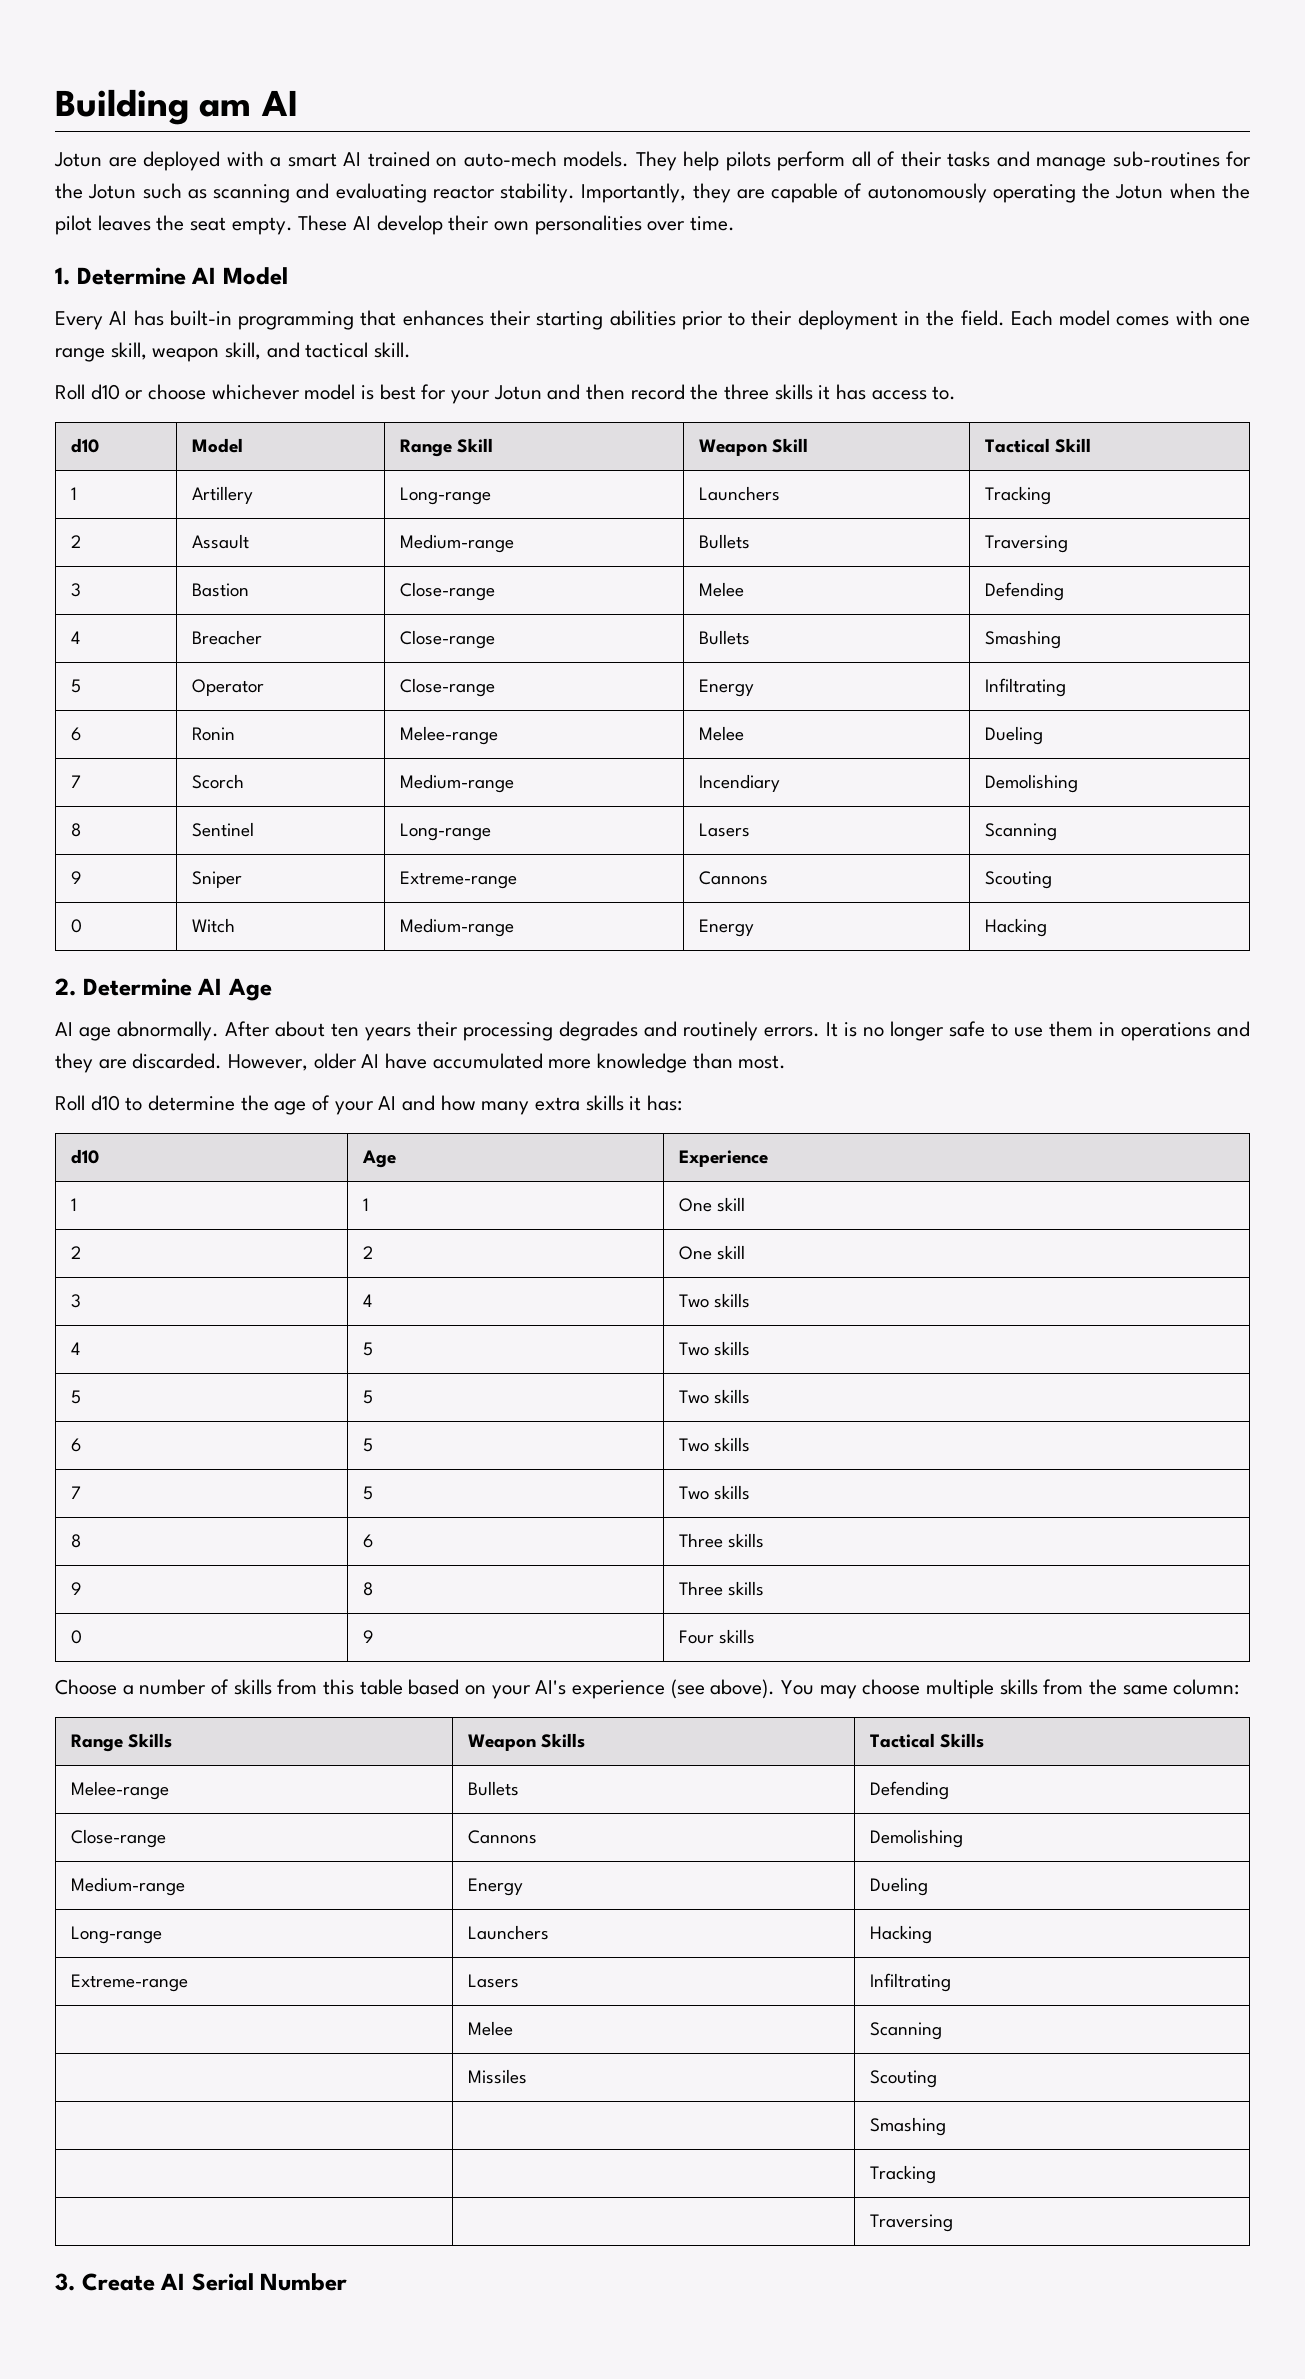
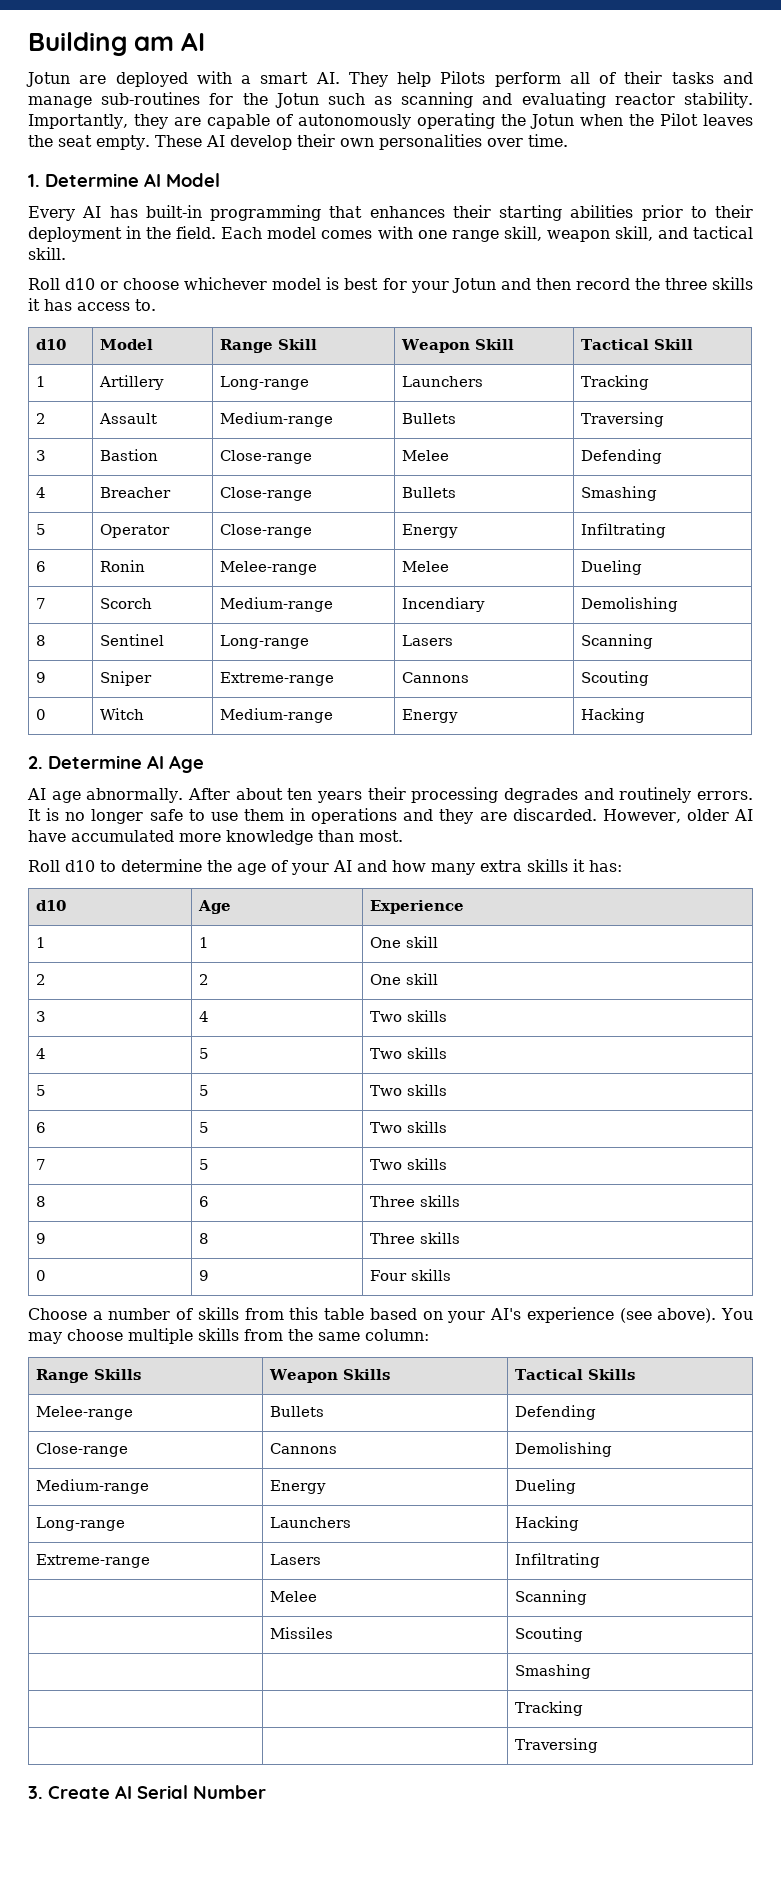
- Jotun are deployed with a smart AI trained on auto-mech models. They help pilots perform all of their tasks and manage sub-routines for the Jotun such as scanning and evaluating reactor stability.
+ Jotun are deployed with a smart AI. They help Pilots perform all of their tasks and manage sub-routines for the Jotun such as scanning and evaluating reactor stability.
- Importantly, they are capable of autonomously operating the Jotun when the pilot leaves the seat empty.
+ Importantly, they are capable of autonomously operating the Jotun when the Pilot leaves the seat empty.

